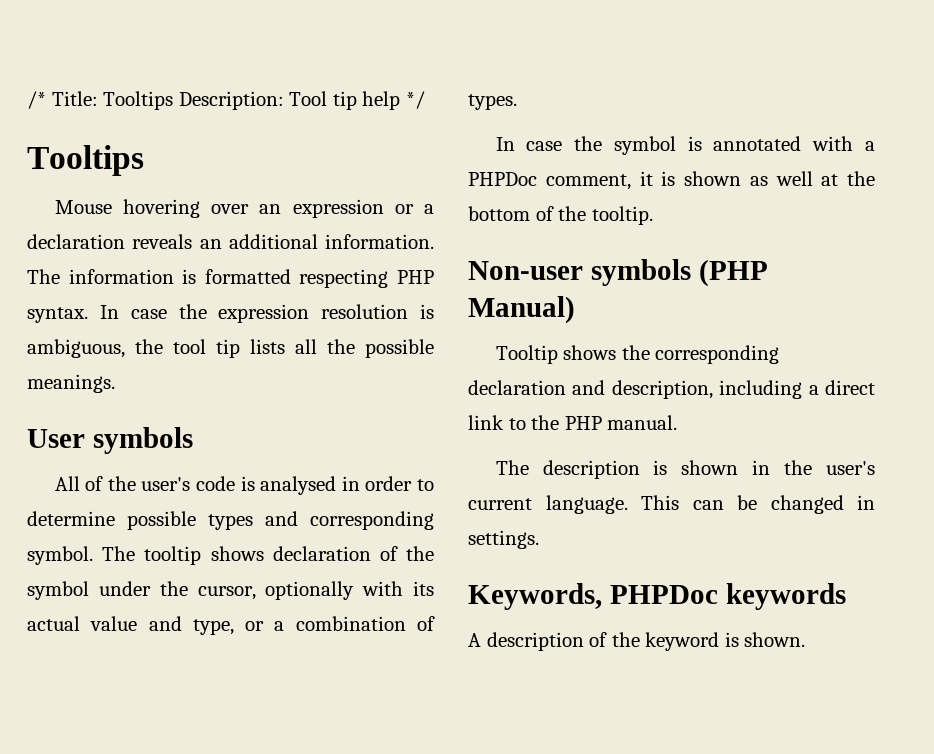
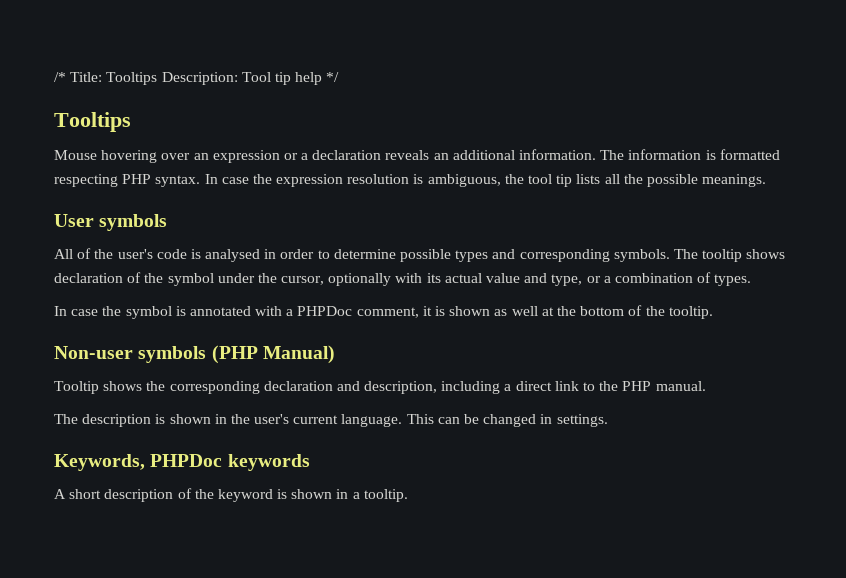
- All of the user's code is analysed in order to determine possible types and corresponding symbol.
+ All of the user's code is analysed in order to determine possible types and corresponding symbols.
- A description of the keyword is shown.
+ A short description of the keyword is shown in a tooltip.

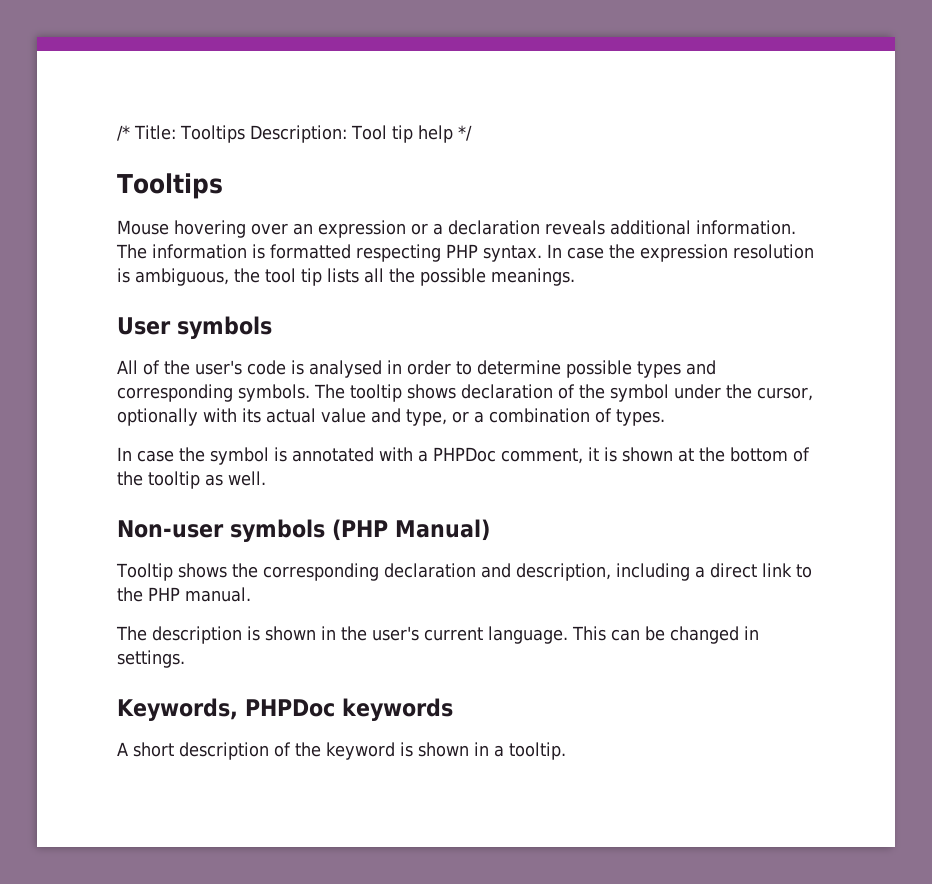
- Mouse hovering over an expression or a declaration reveals an additional information.
+ Mouse hovering over an expression or a declaration reveals additional information.
- In case the symbol is annotated with a PHPDoc comment, it is shown as well at the bottom of the tooltip.
+ In case the symbol is annotated with a PHPDoc comment, it is shown at the bottom of the tooltip as well.

